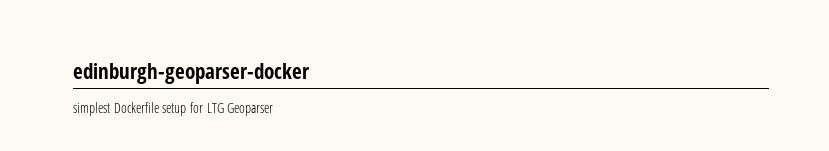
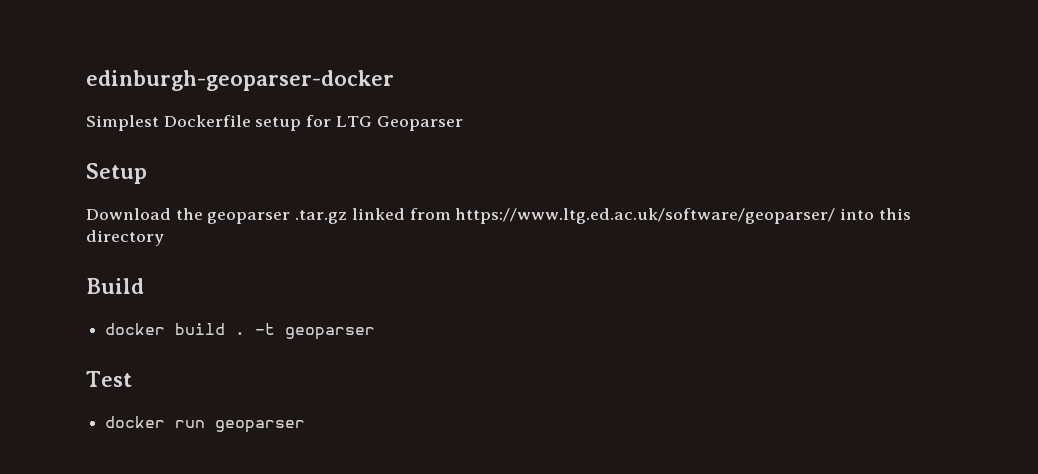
- simplest Dockerfile setup for LTG Geoparser
+ Simplest Dockerfile setup for LTG Geoparser
+ Setup
+ Download the geoparser .tar.gz linked from https://www.ltg.ed.ac.uk/software/geoparser/ into this directory
+ Build
+ docker build . -t geoparser
+ Test
+ docker run geoparser

